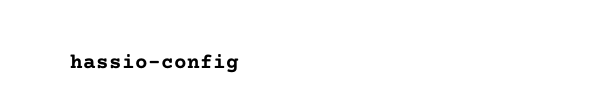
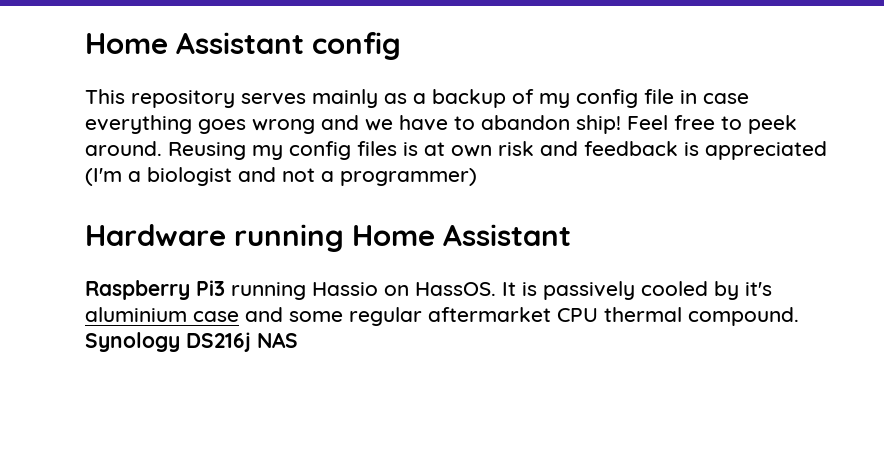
- hassio-config
+ Home Assistant config
+ This repository serves mainly as a backup of my config file in case everything goes wrong and we have to abandon ship! Feel free to peek around. Reusing my config files is at own risk and feedback is appreciated (I'm a biologist and not a programmer)
+ Hardware running Home Assistant
+ Raspberry Pi3 running Hassio on HassOS. It is passively cooled by it's aluminium case and some regular aftermarket CPU thermal compound. Synology DS216j NAS

